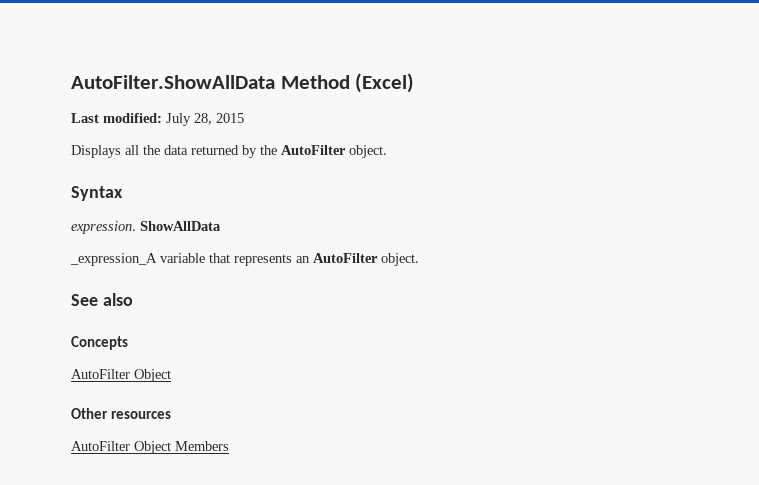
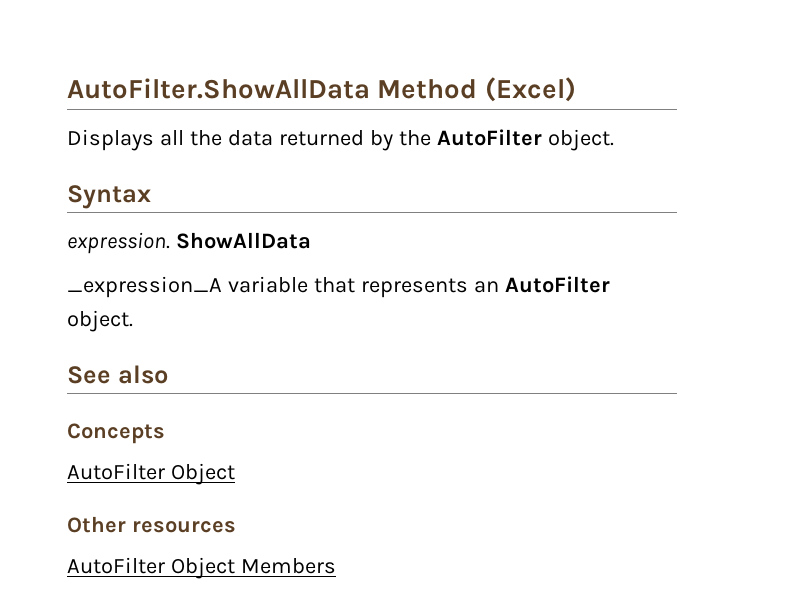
- Last modified: July 28, 2015

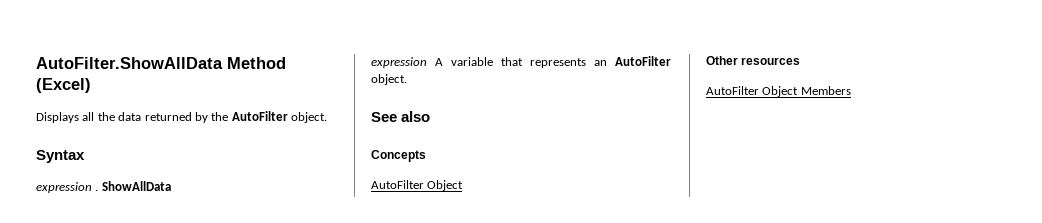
- expression.
+ expression .
- _expression_A variable that represents an AutoFilter object.
+ expression A variable that represents an AutoFilter object.

